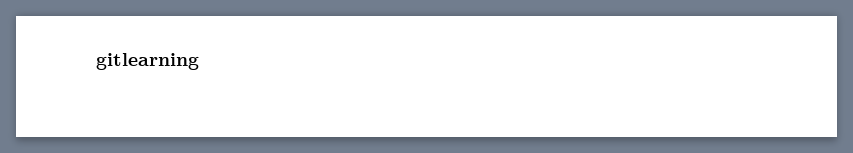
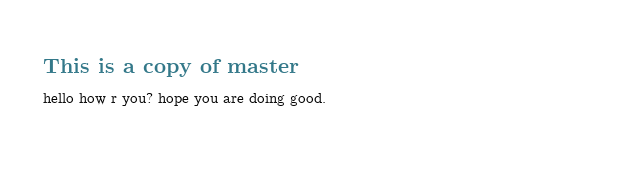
- gitlearning
+ This is a copy of master
+ hello how r you? hope you are doing good.

